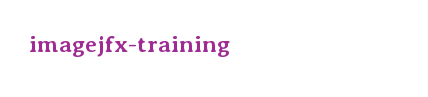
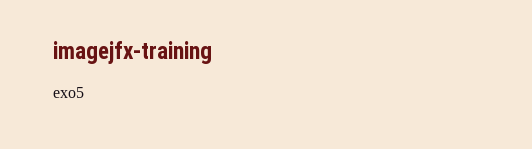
+ exo5

